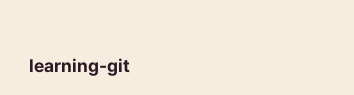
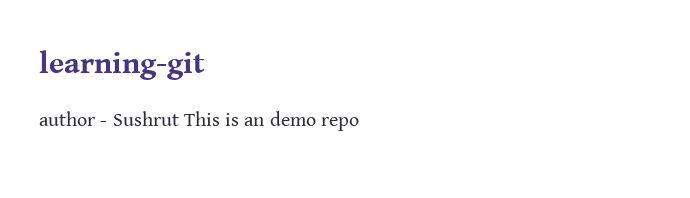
+ author - Sushrut This is an demo repo

